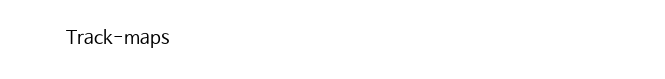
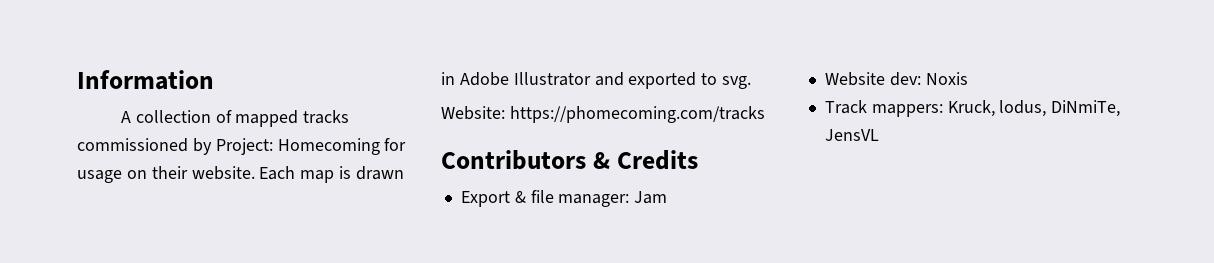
- Track-maps
+ Information
+ A collection of mapped tracks commissioned by Project: Homecoming for usage on their website. Each map is drawn in Adobe Illustrator and exported to svg.
+ Website: https://phomecoming.com/tracks
+ Contributors & Credits
+ Export & file manager: Jam
+ Website dev: Noxis
+ Track mappers: Kruck, lodus, DiNmiTe, JensVL

